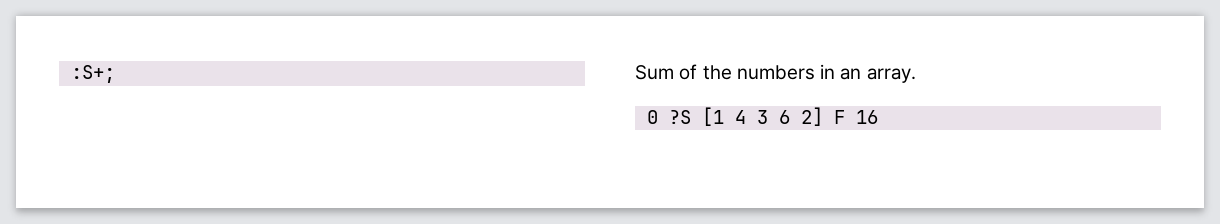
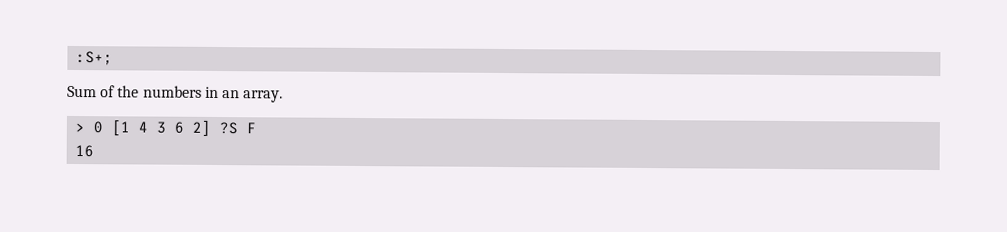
- 0 ?S [1 4 3 6 2] F 16
+ > 0 [1 4 3 6 2] ?S F
+ 16

